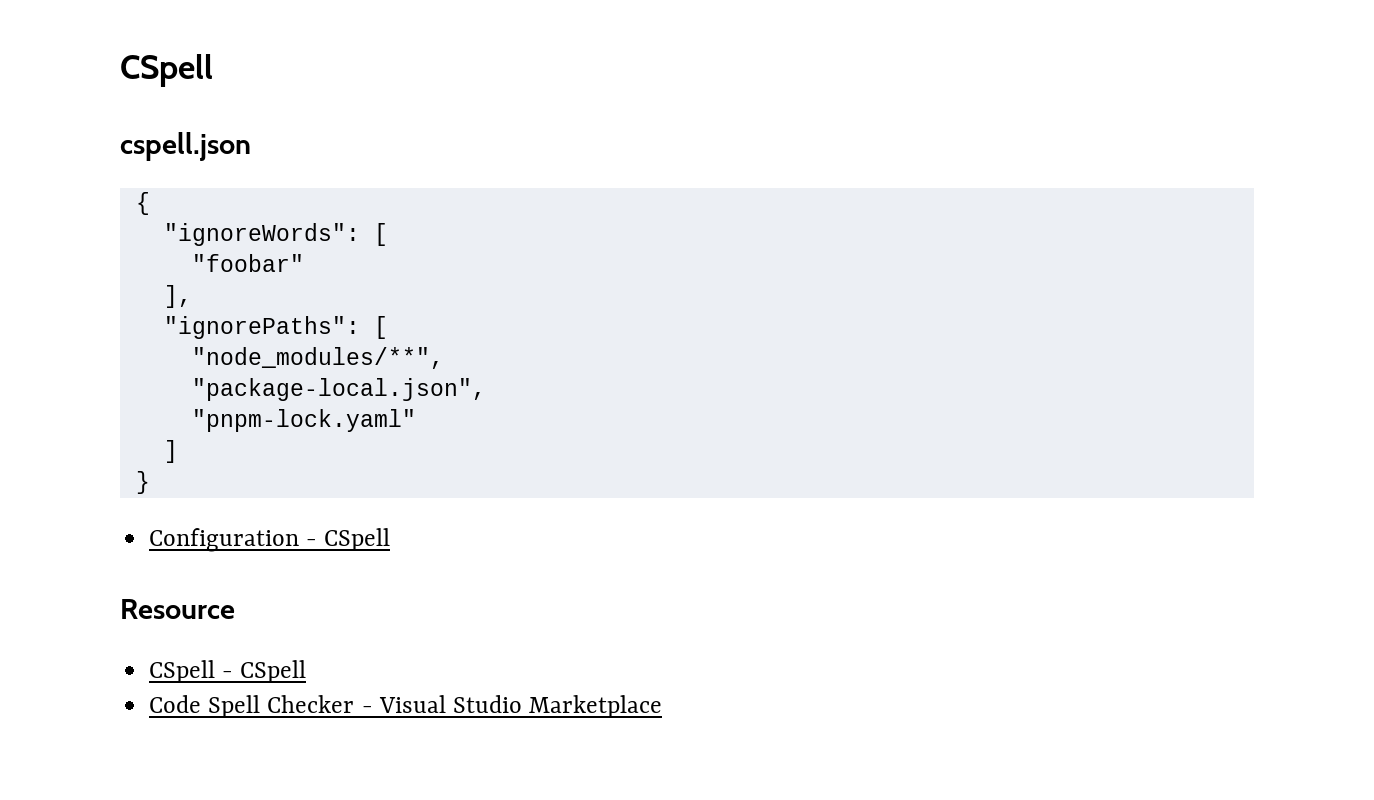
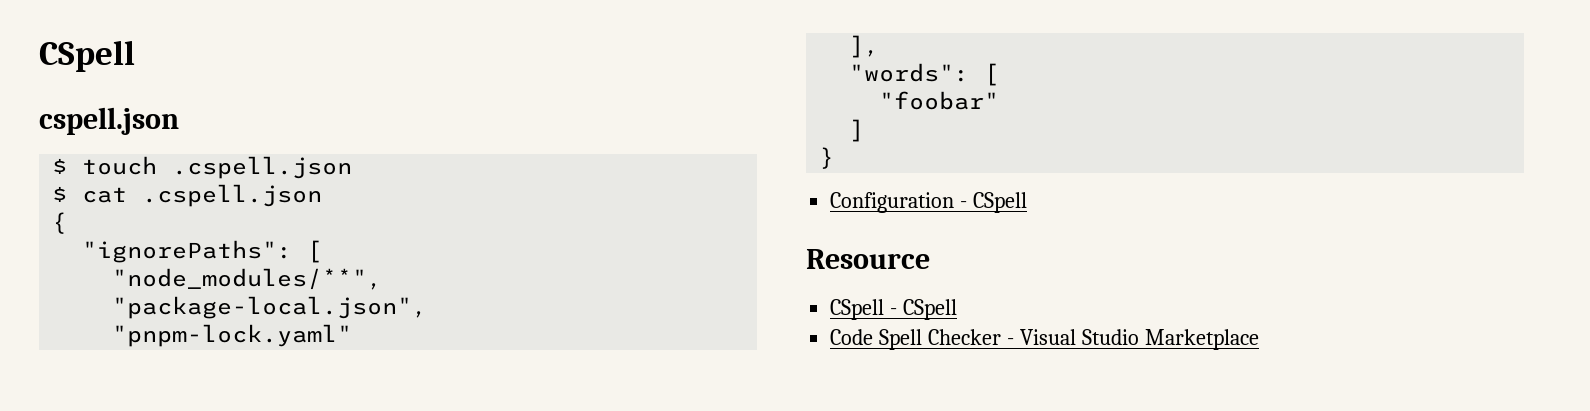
+ $ touch .cspell.json
+ $ cat .cspell.json
  {
- "ignoreWords": [
- "foobar"
- ],
+ ],
+ "words": [
+ "foobar"

